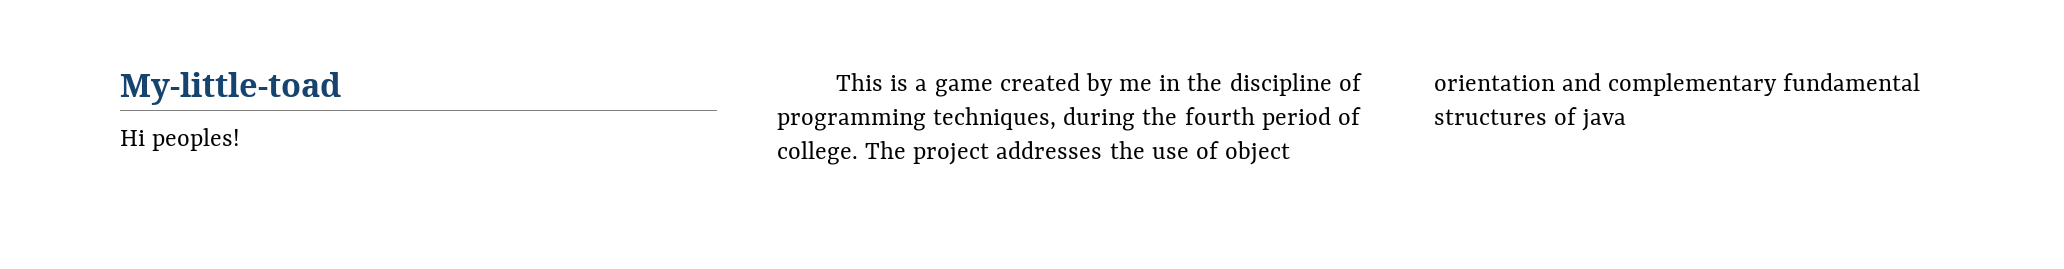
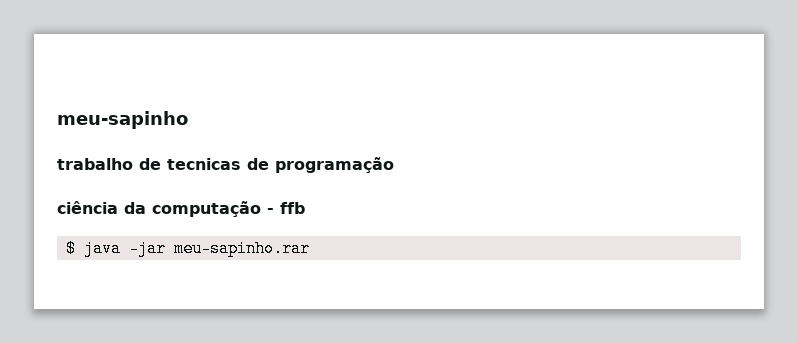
- My-little-toad
- Hi peoples!
- This is a game created by me in the discipline of programming techniques, during the fourth period of college. The project addresses the use of object orientation and complementary fundamental structures of java
+ meu-sapinho
+ trabalho de tecnicas de programação
+ ciência da computação - ffb
+ $ java -jar meu-sapinho.rar

